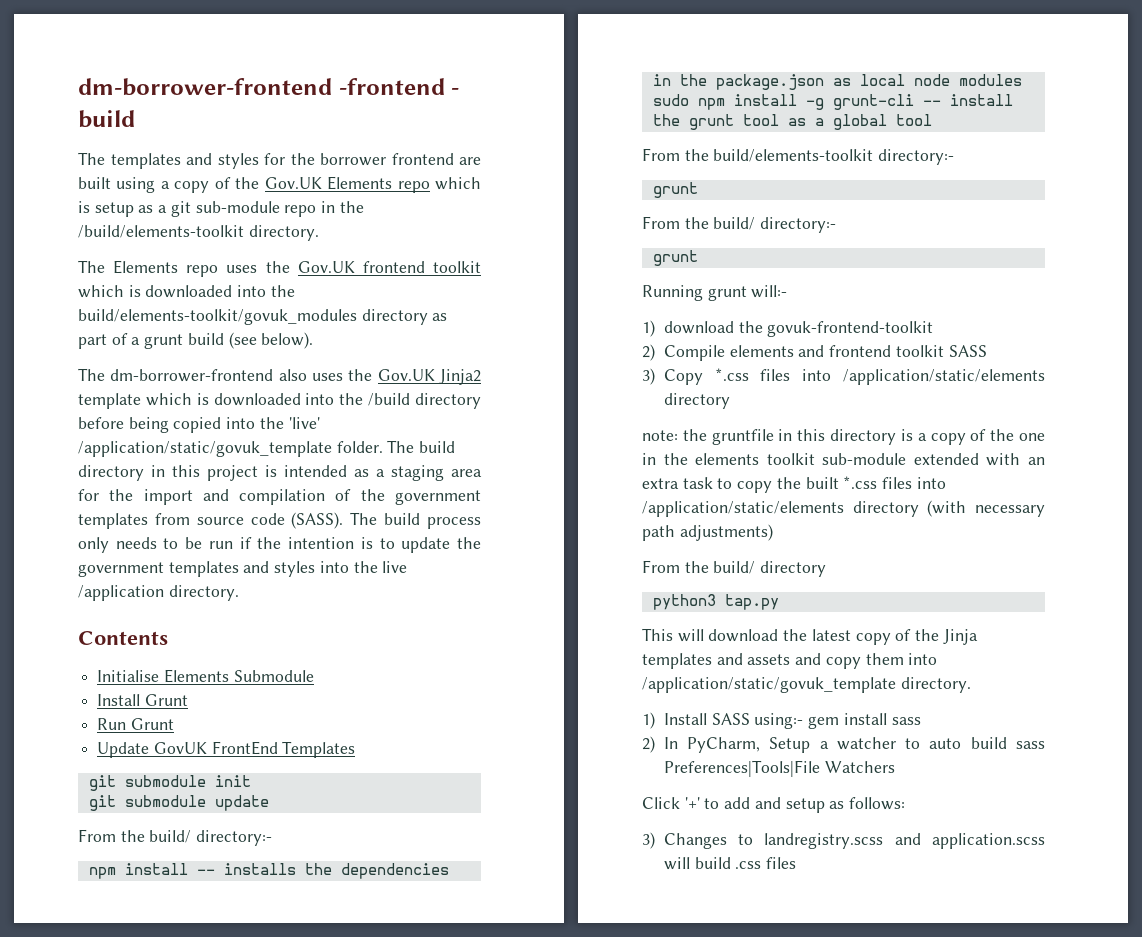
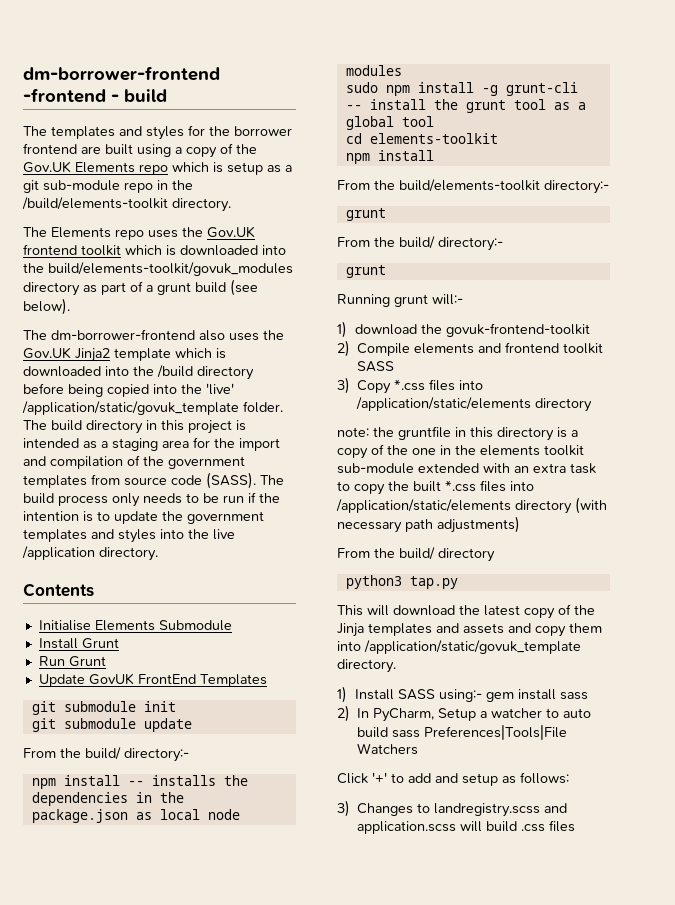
+ cd elements-toolkit
+ npm install

